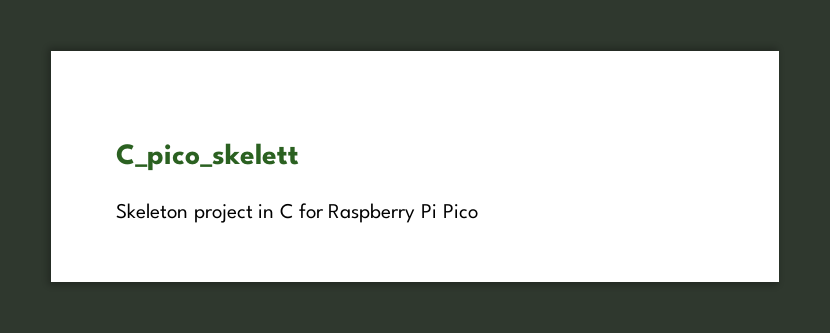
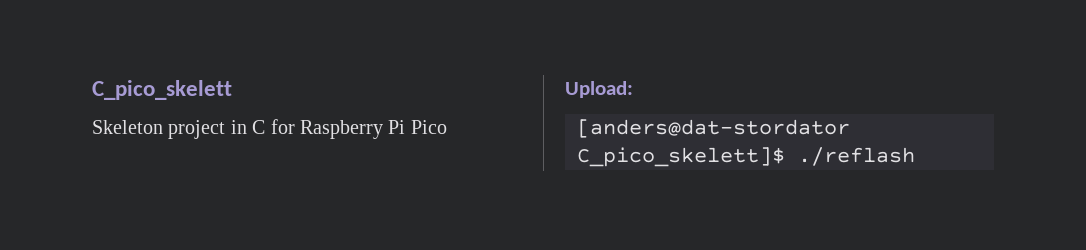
+ Upload:
+ [anders@dat-stordator C_pico_skelett]$ ./reflash

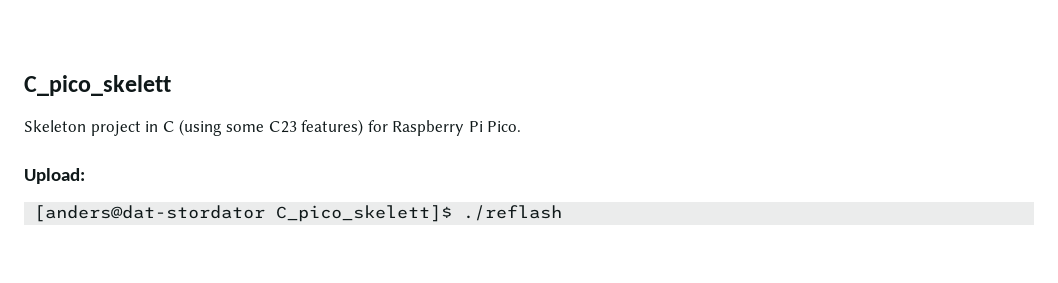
- Skeleton project in C for Raspberry Pi Pico
+ Skeleton project in C (using some C23 features) for Raspberry Pi Pico.

